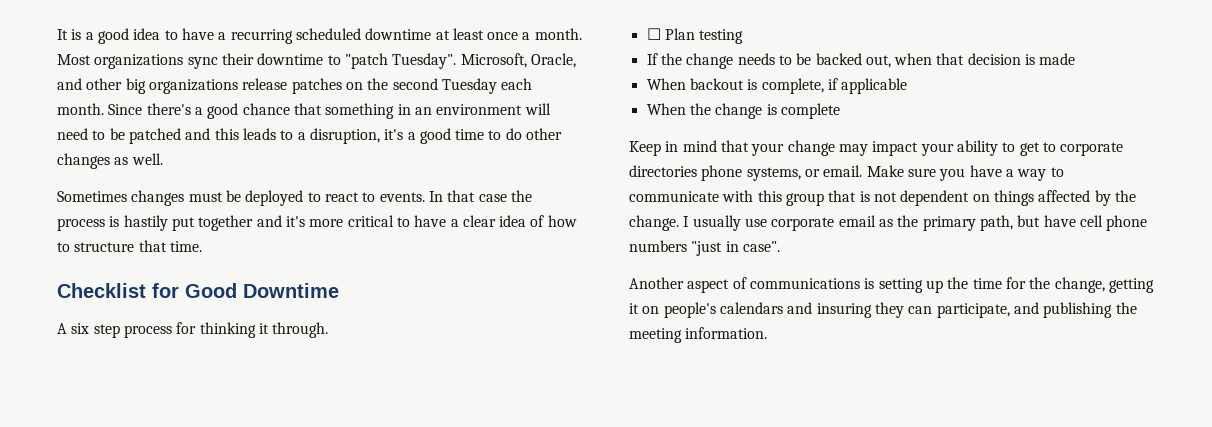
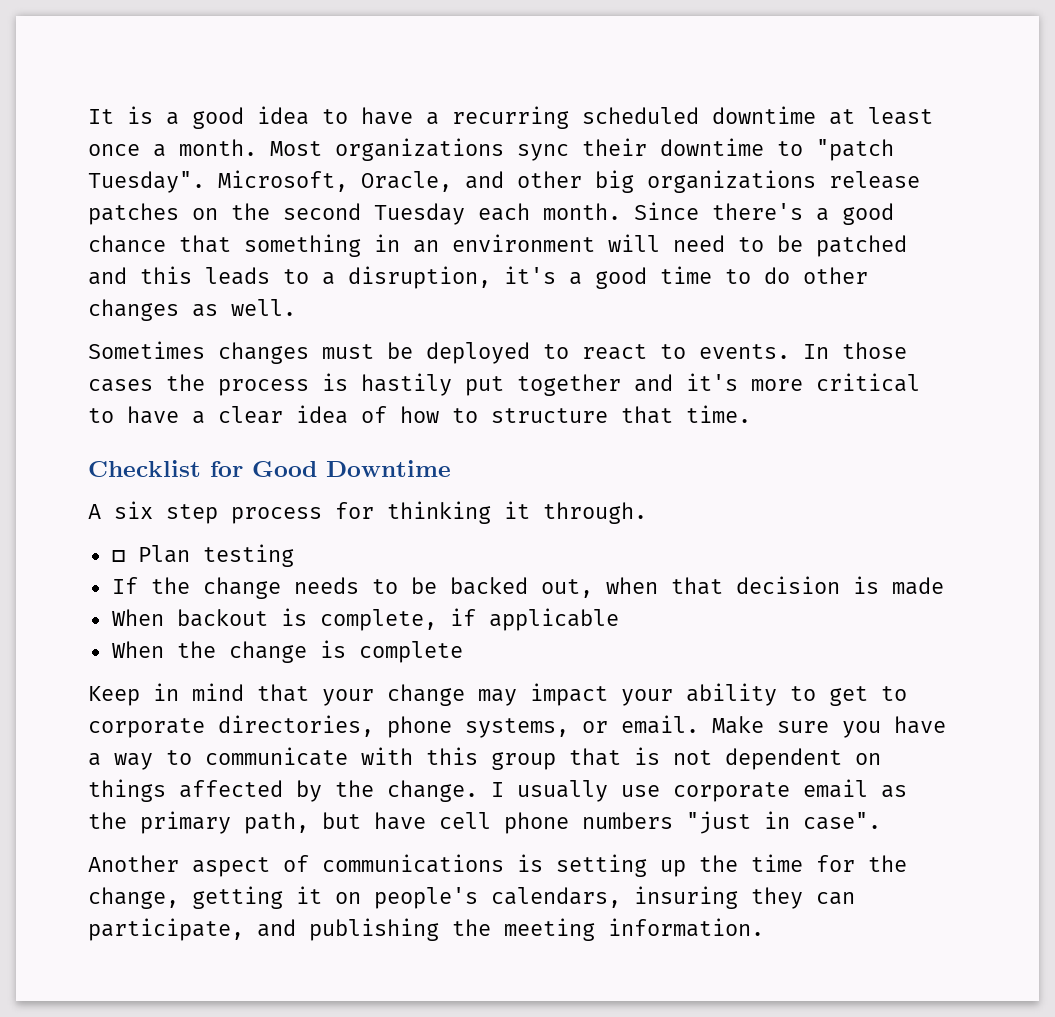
- In that case the process is hastily put together and it's more critical to have a clear idea of how to structure that time.
+ In those cases the process is hastily put together and it's more critical to have a clear idea of how to structure that time.
- Keep in mind that your change may impact your ability to get to corporate directories phone systems, or email.
+ Keep in mind that your change may impact your ability to get to corporate directories, phone systems, or email.
- Another aspect of communications is setting up the time for the change, getting it on people's calendars and insuring they can participate, and publishing the meeting information.
+ Another aspect of communications is setting up the time for the change, getting it on people's calendars, insuring they can participate, and publishing the meeting information.

